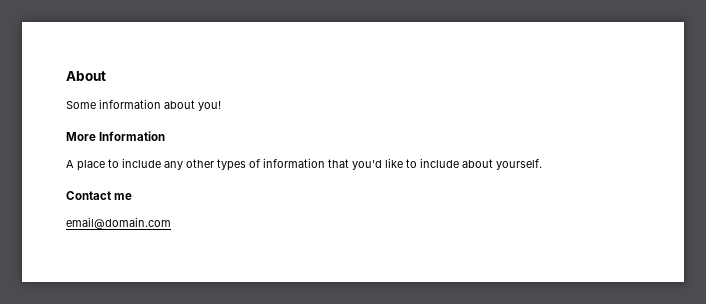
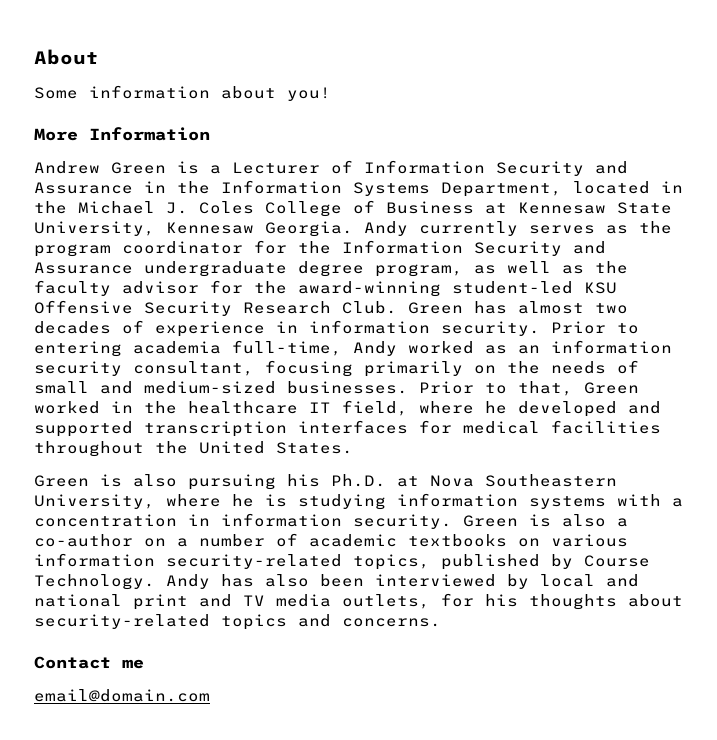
- A place to include any other types of information that you'd like to include about yourself.
+ Andrew Green is a Lecturer of Information Security and Assurance in the Information Systems Department, located in the Michael J. Coles College of Business at Kennesaw State University, Kennesaw Georgia. Andy currently serves as the program coordinator for the Information Security and Assurance undergraduate degree program, as well as the faculty advisor for the award-winning student-led KSU Offensive Security Research Club. Green has almost two decades of experience in information security. Prior to entering academia full-time, Andy worked as an information security consultant, focusing primarily on the needs of small and medium-sized businesses. Prior to that, Green worked in the healthcare IT field, where he developed and supported transcription interfaces for medical facilities throughout the United States.
+ Green is also pursuing his Ph.D. at Nova Southeastern University, where he is studying information systems with a concentration in information security. Green is also a co-author on a number of academic textbooks on various information security-related topics, published by Course Technology. Andy has also been interviewed by local and national print and TV media outlets, for his thoughts about security-related topics and concerns.

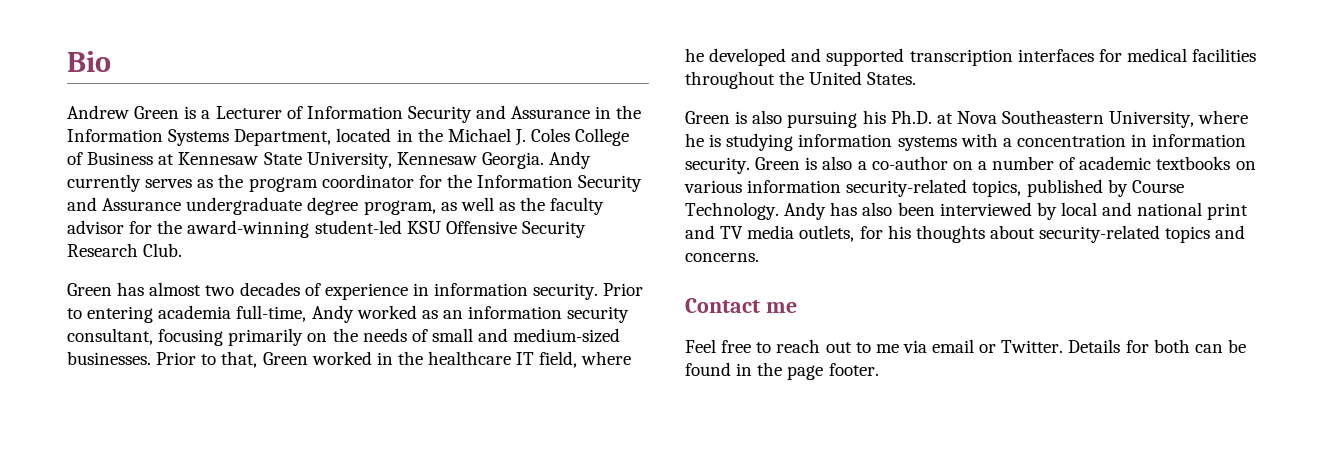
- About
- Some information about you!
- More Information
+ Bio
- Andy currently serves as the program coordinator for the Information Security and Assurance undergraduate degree program, as well as the faculty advisor for the award-winning student-led KSU Offensive Security Research Club. Green has almost two decades of experience in information security.
+ Andy currently serves as the program coordinator for the Information Security and Assurance undergraduate degree program, as well as the faculty advisor for the award-winning student-led KSU Offensive Security Research Club.
+ Green has almost two decades of experience in information security.
- email@domain.com
+ Feel free to reach out to me via email or Twitter. Details for both can be found in the page footer.

